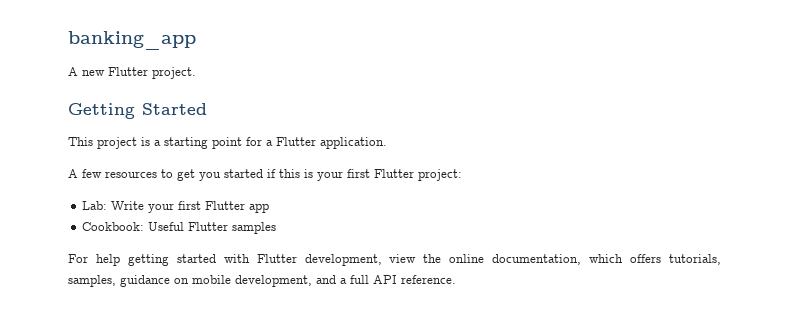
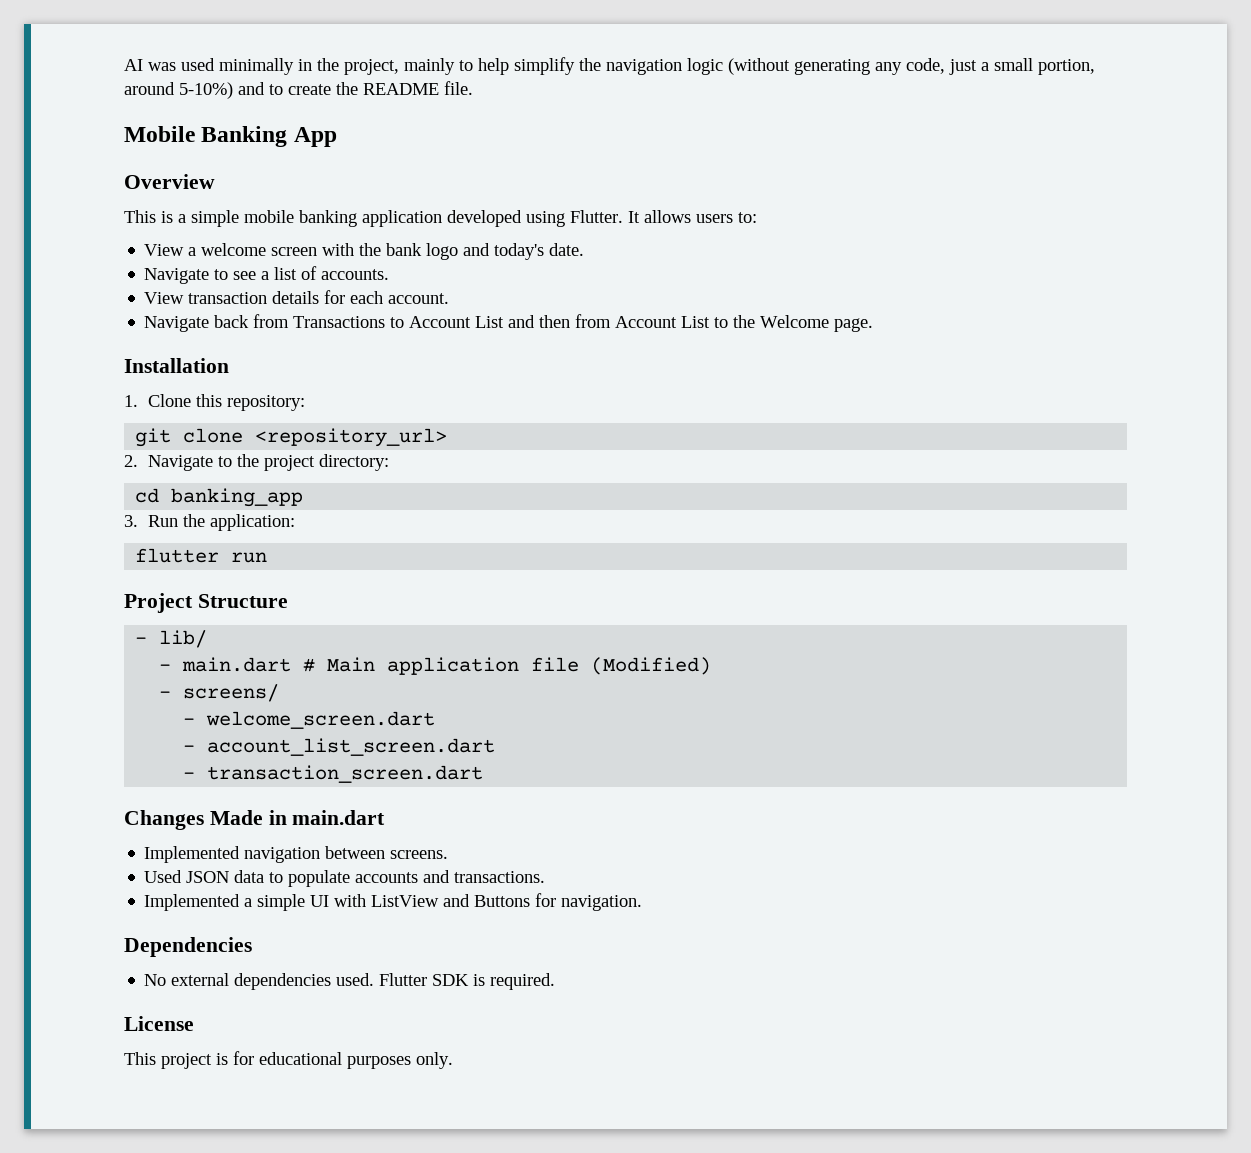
- banking_app
- A new Flutter project.
- Getting Started
- This project is a starting point for a Flutter application.
- A few resources to get you started if this is your first Flutter project:
- Lab: Write your first Flutter app
- Cookbook: Useful Flutter samples
- For help getting started with Flutter development, view the online documentation, which offers tutorials, samples, guidance on mobile development, and a full API reference.
+ AI was used minimally in the project, mainly to help simplify the navigation logic (without generating any code, just a small portion, around 5-10%) and to create the README file.
+ Mobile Banking App
+ Overview
+ This is a simple mobile banking application developed using Flutter. It allows users to:
+ View a welcome screen with the bank logo and today's date.
+ Navigate to see a list of accounts.
+ View transaction details for each account.
+ Navigate back from Transactions to Account List and then from Account List to the Welcome page.
+ Installation
+ 1. Clone this repository:
+ git clone <repository_url>
+ 2. Navigate to the project directory:
+ cd banking_app
+ 3. Run the application:
+ flutter run
+ Project Structure
+ - lib/
+ - main.dart # Main application file (Modified)
+ - screens/
+ - welcome_screen.dart
+ - account_list_screen.dart
+ - transaction_screen.dart
+ Changes Made in main.dart
+ Implemented navigation between screens.
+ Used JSON data to populate accounts and transactions.
+ Implemented a simple UI with ListView and Buttons for navigation.
+ Dependencies
+ No external dependencies used. Flutter SDK is required.
+ License
+ This project is for educational purposes only.

